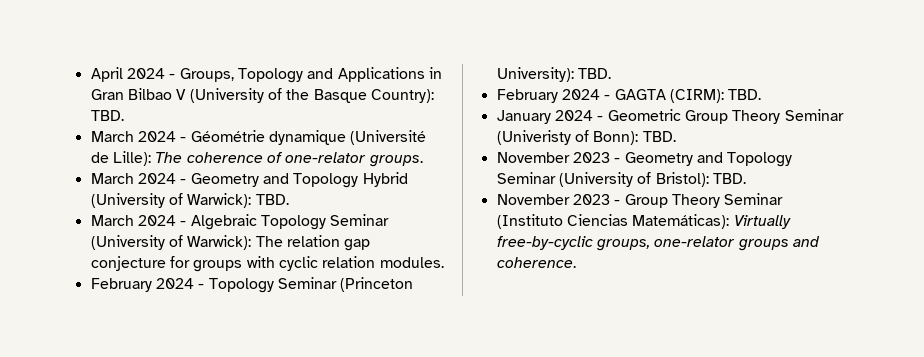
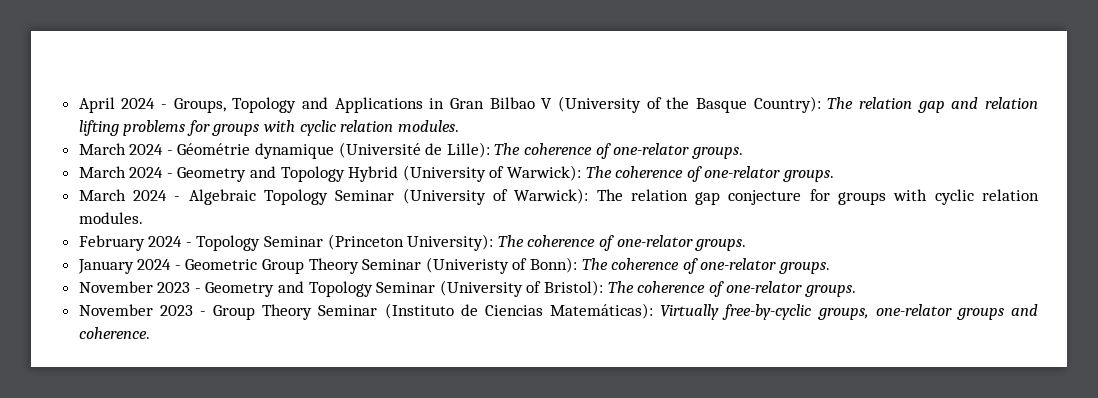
- April 2024 - Groups, Topology and Applications in Gran Bilbao V (University of the Basque Country): TBD.
+ April 2024 - Groups, Topology and Applications in Gran Bilbao V (University of the Basque Country): The relation gap and relation lifting problems for groups with cyclic relation modules.
- March 2024 - Geometry and Topology Hybrid (University of Warwick): TBD.
+ March 2024 - Geometry and Topology Hybrid (University of Warwick): The coherence of one-relator groups.
- February 2024 - Topology Seminar (Princeton University): TBD.
- February 2024 - GAGTA (CIRM): TBD.
+ February 2024 - Topology Seminar (Princeton University): The coherence of one-relator groups.
- January 2024 - Geometric Group Theory Seminar (Univeristy of Bonn): TBD.
+ January 2024 - Geometric Group Theory Seminar (Univeristy of Bonn): The coherence of one-relator groups.
- November 2023 - Geometry and Topology Seminar (University of Bristol): TBD.
+ November 2023 - Geometry and Topology Seminar (University of Bristol): The coherence of one-relator groups.
- November 2023 - Group Theory Seminar (Instituto Ciencias Matemáticas): Virtually free-by-cyclic groups, one-relator groups and coherence.
+ November 2023 - Group Theory Seminar (Instituto de Ciencias Matemáticas): Virtually free-by-cyclic groups, one-relator groups and coherence.

